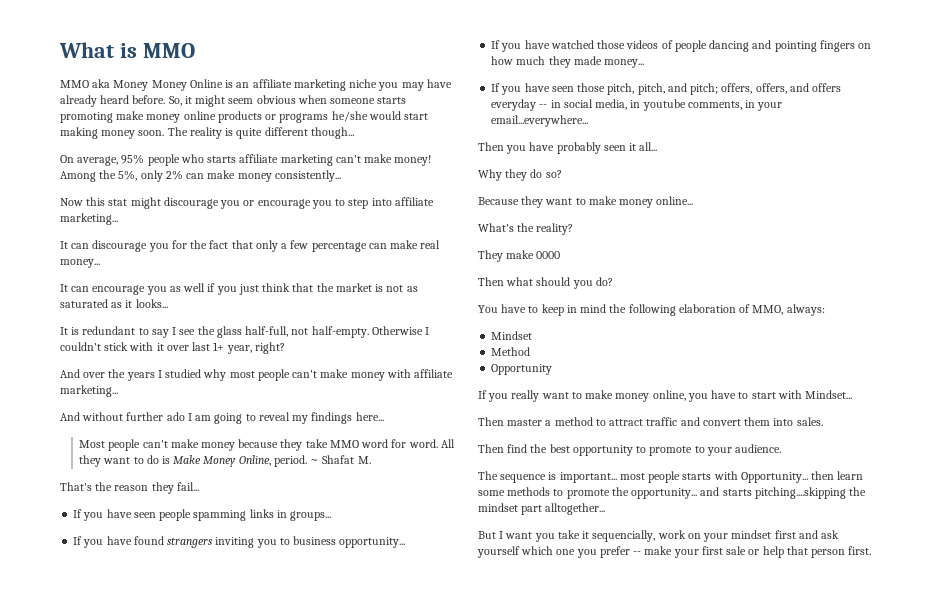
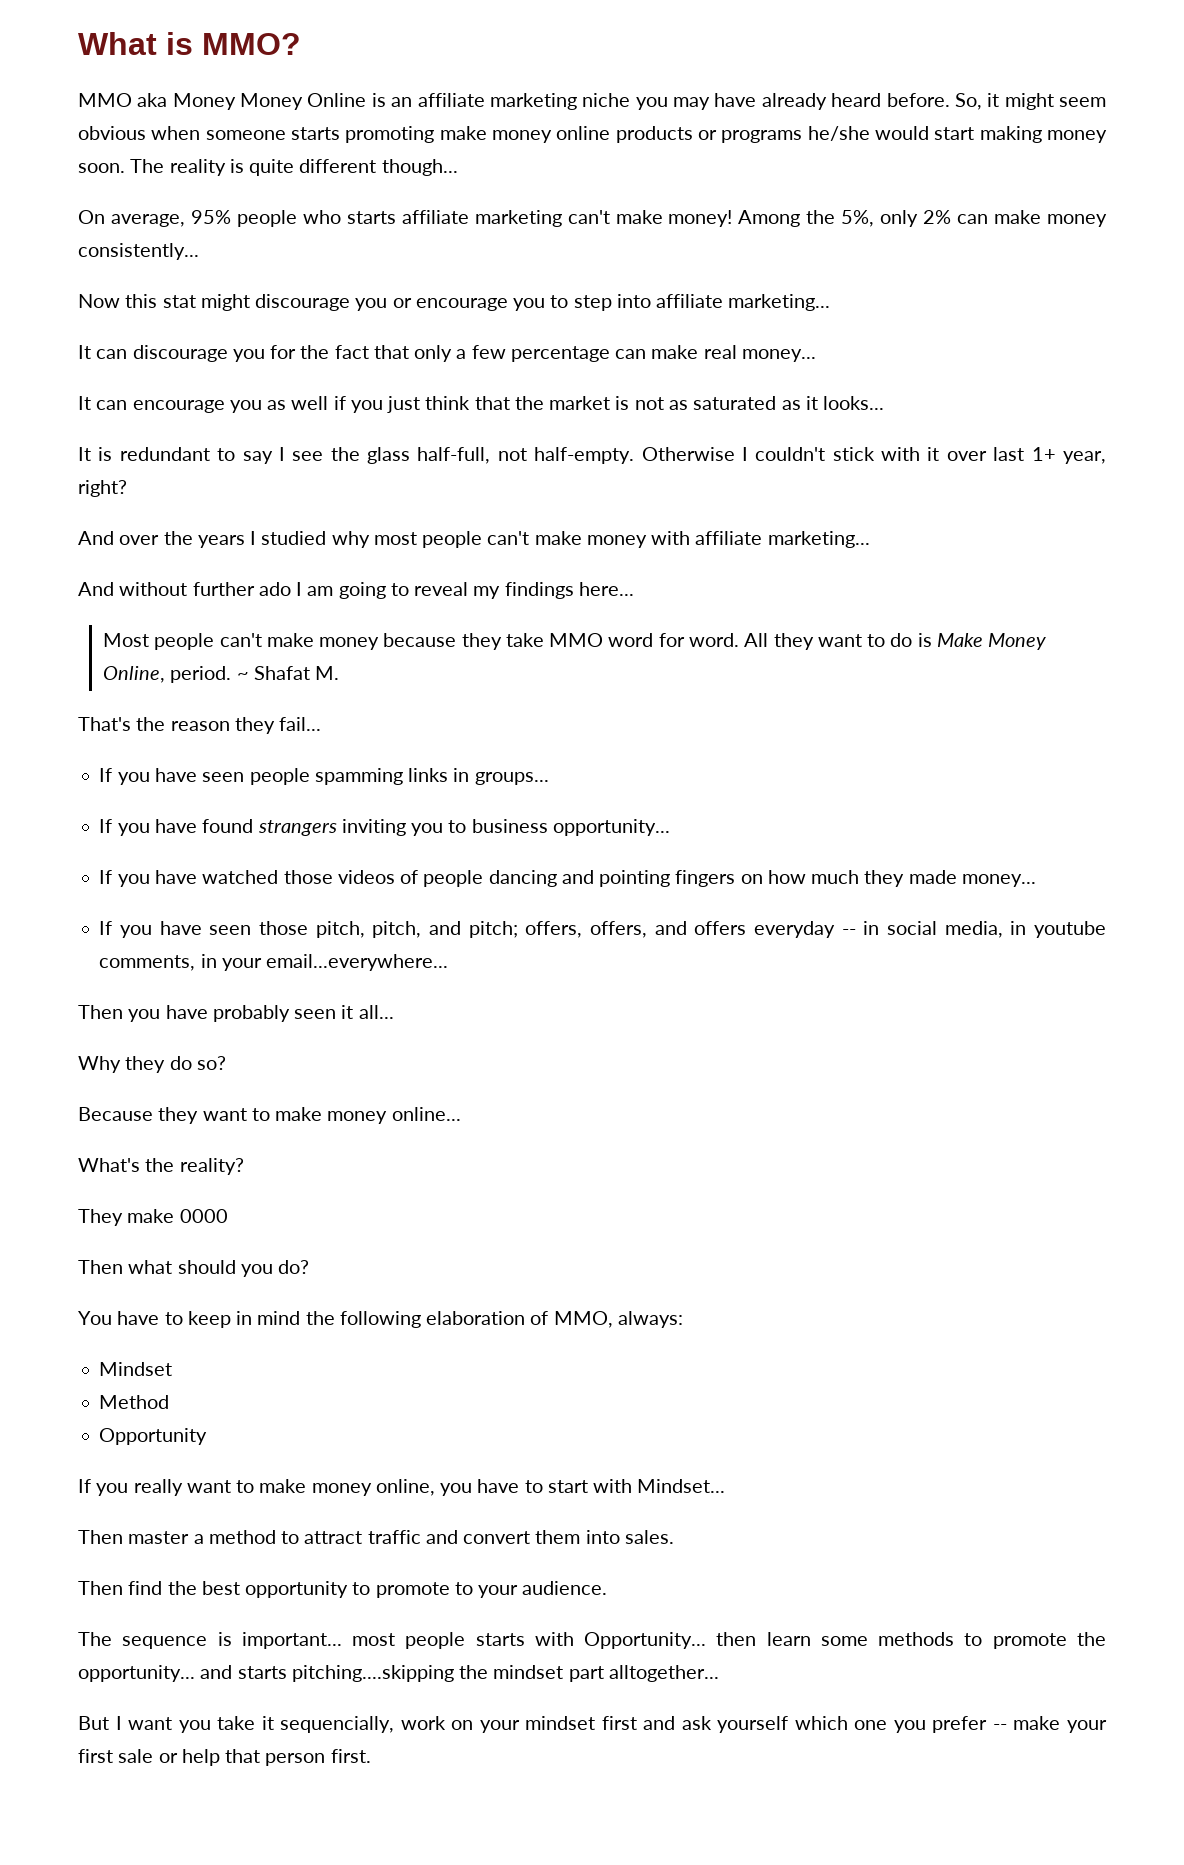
- What is MMO
+ What is MMO?

